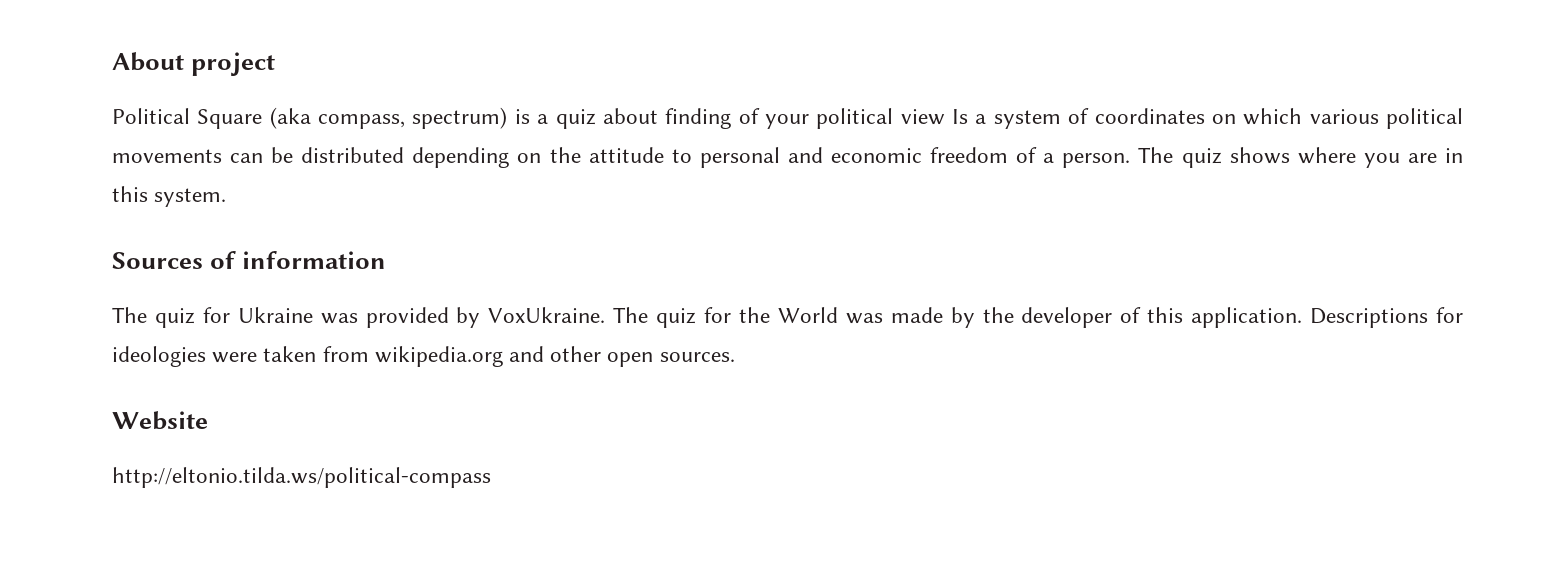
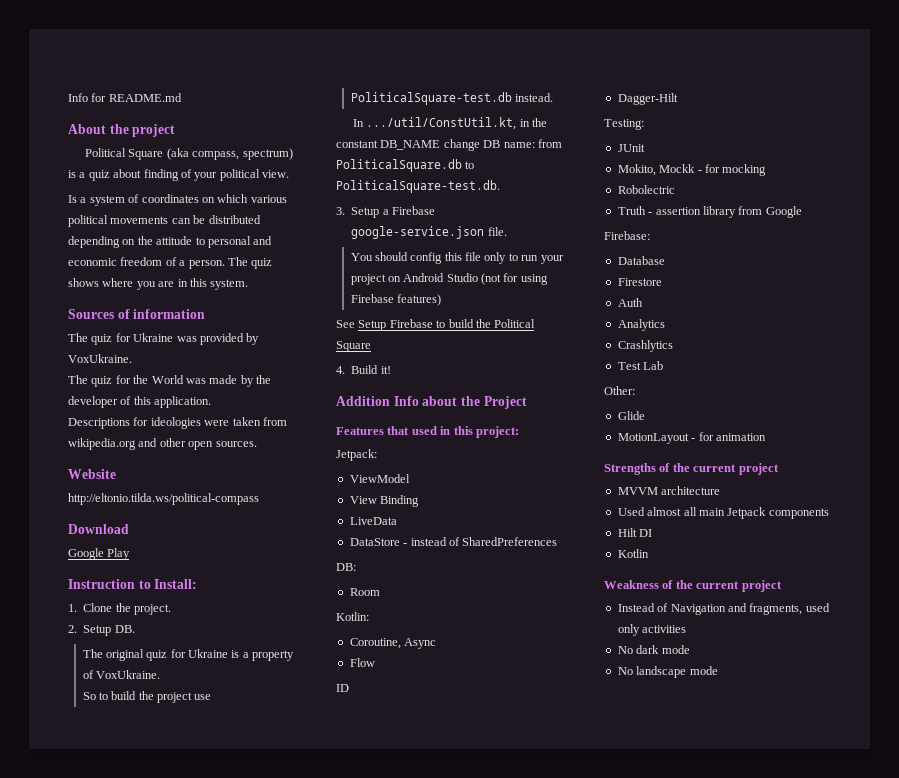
- About project
+ Info for README.md
+ About the project
- Political Square (aka compass, spectrum) is a quiz about finding of your political view Is a system of coordinates on which various political movements can be distributed depending on the attitude to personal and economic freedom of a person.
+ Political Square (aka compass, spectrum) is a quiz about finding of your political view.
+ Is a system of coordinates on which various political movements can be distributed depending on the attitude to personal and economic freedom of a person.
- The quiz for Ukraine was provided by VoxUkraine. The quiz for the World was made by the developer of this application. Descriptions for ideologies were taken from wikipedia.org and other open sources.
+ The quiz for Ukraine was provided by VoxUkraine.
+ The quiz for the World was made by the developer of this application.
+ Descriptions for ideologies were taken from wikipedia.org and other open sources.
+ Download
+ Google Play
+ Instruction to Install:
+ 1. Clone the project.
+ 2. Setup DB.
+ The original quiz for Ukraine is a property of VoxUkraine.
+ So to build the project use PoliticalSquare-test.db instead.
+ In .../util/ConstUtil.kt, in the constant DB_NAME change DB name: from PoliticalSquare.db to PoliticalSquare-test.db.
+ 3. Setup a Firebase google-service.json file.
+ You should config this file only to run your project on Android Studio (not for using Firebase features)
+ See Setup Firebase to build the Political Square
+ 4. Build it!
+ Addition Info about the Project
+ Features that used in this project:
+ Jetpack:
+ ViewModel
+ View Binding
+ LiveData
+ DataStore - instead of SharedPreferences
+ DB:
+ Room
+ Kotlin:
+ Coroutine, Async
+ Flow
+ ID
+ Dagger-Hilt
+ Testing:
+ JUnit
+ Mokito, Mockk - for mocking
+ Robolectric
+ Truth - assertion library from Google
+ Firebase:
+ Database
+ Firestore
+ Auth
+ Analytics
+ Crashlytics
+ Test Lab
+ Other:
+ Glide
+ MotionLayout - for animation
+ Strengths of the current project
+ MVVM architecture
+ Used almost all main Jetpack components
+ Hilt DI
+ Kotlin
+ Weakness of the current project
+ Instead of Navigation and fragments, used only activities
+ No dark mode
+ No landscape mode

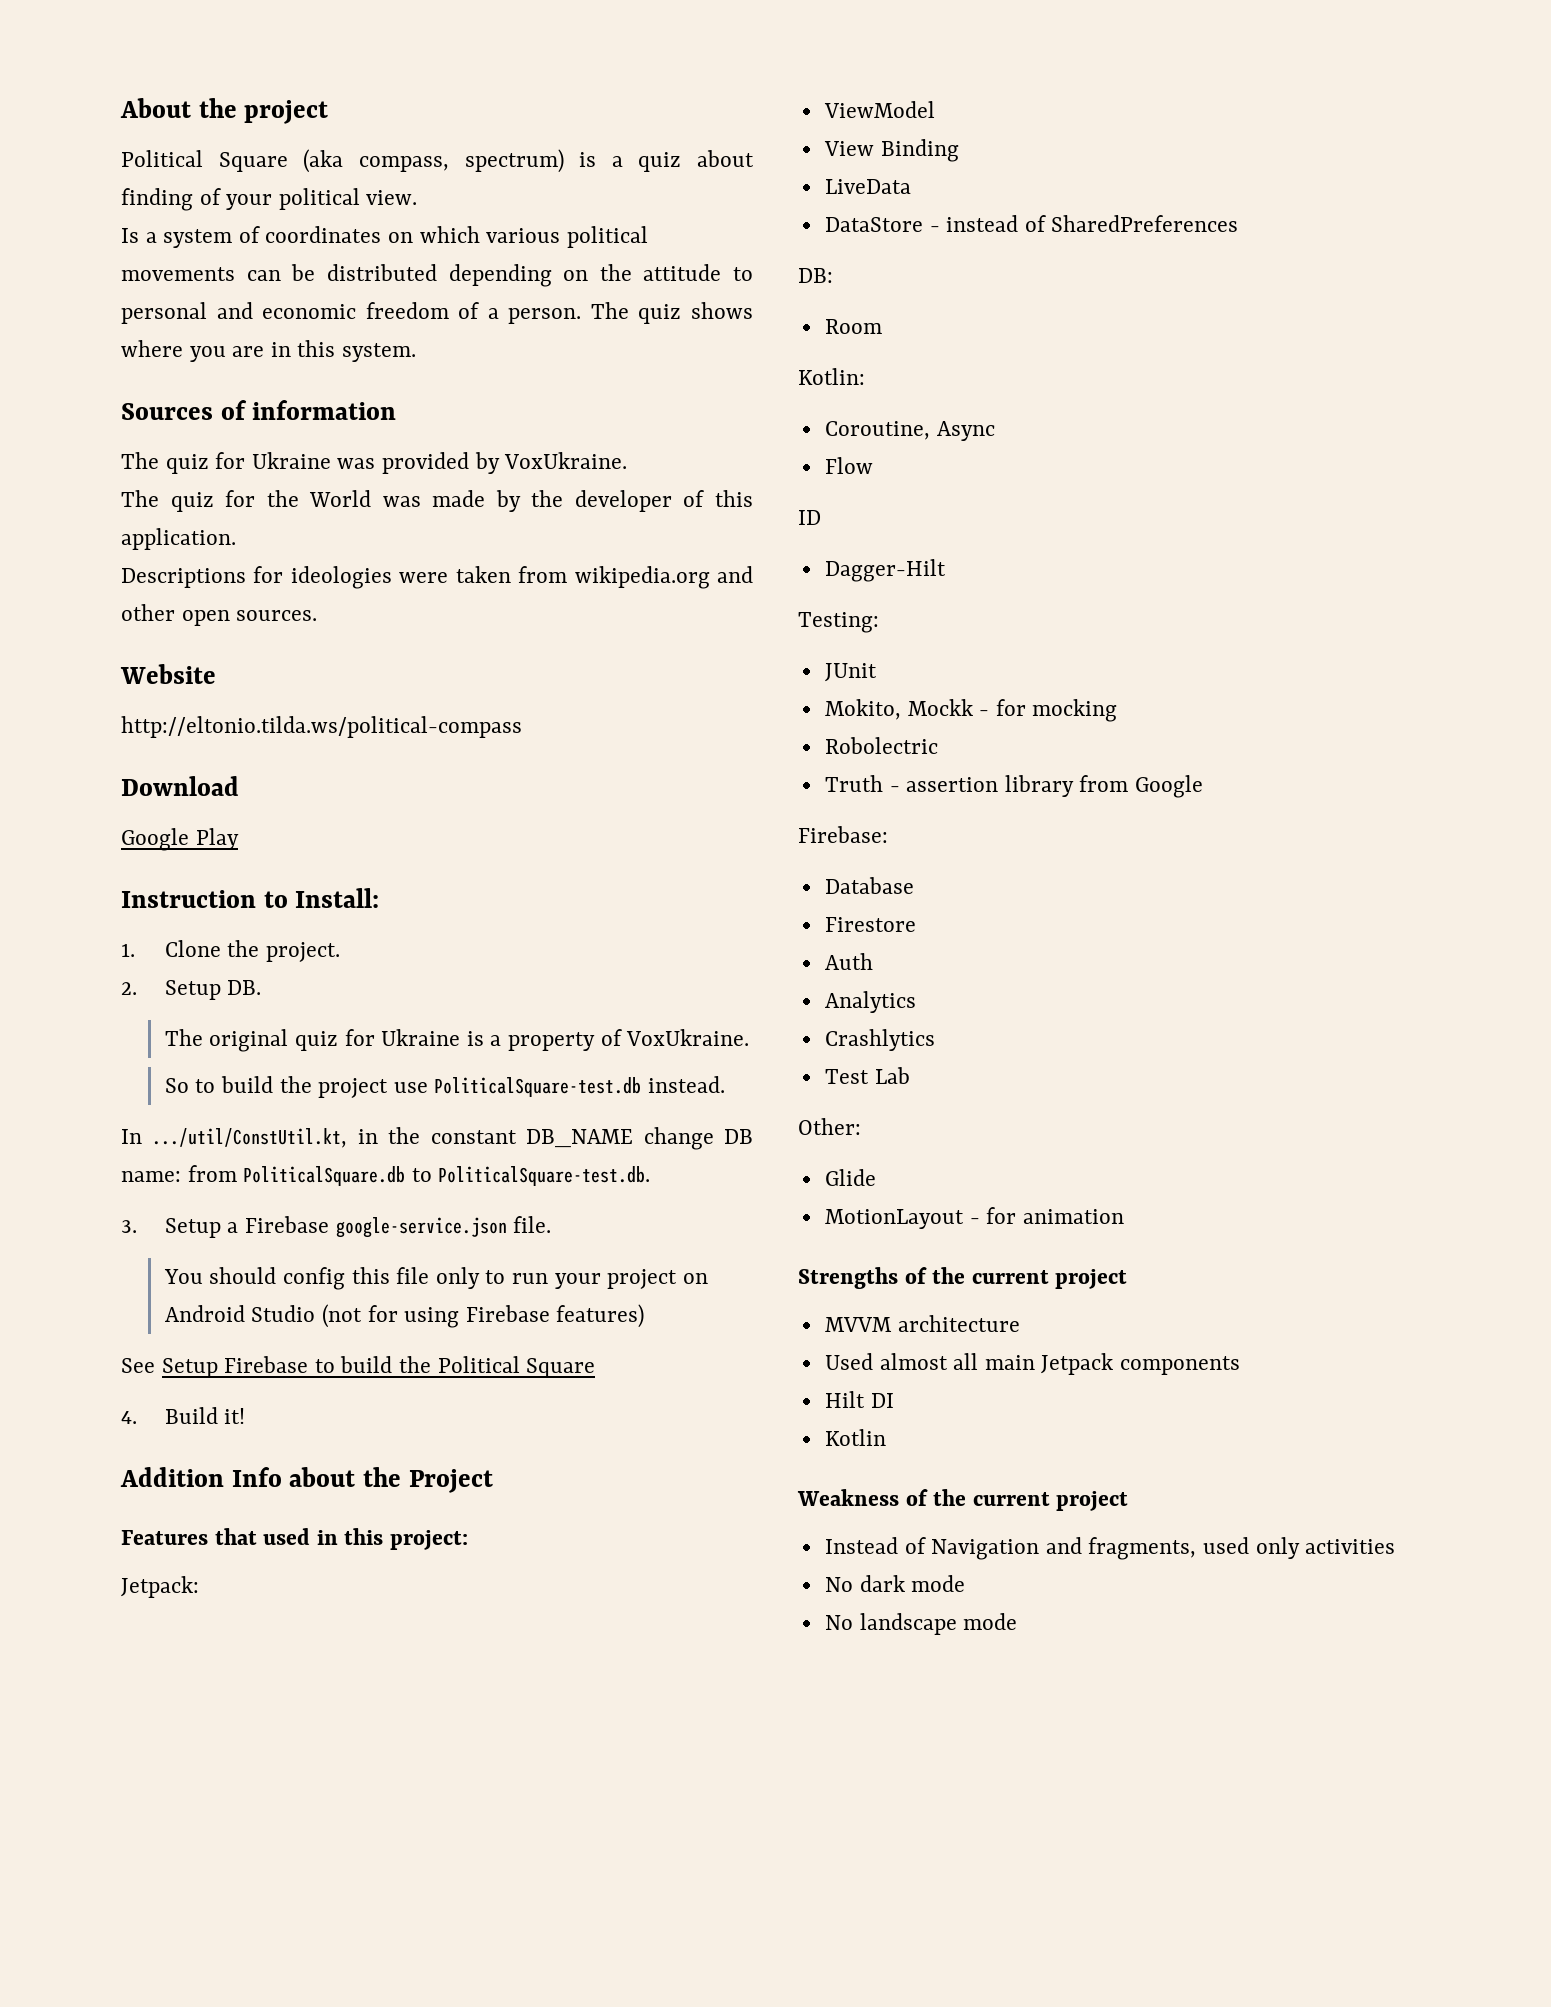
- Info for README.md

